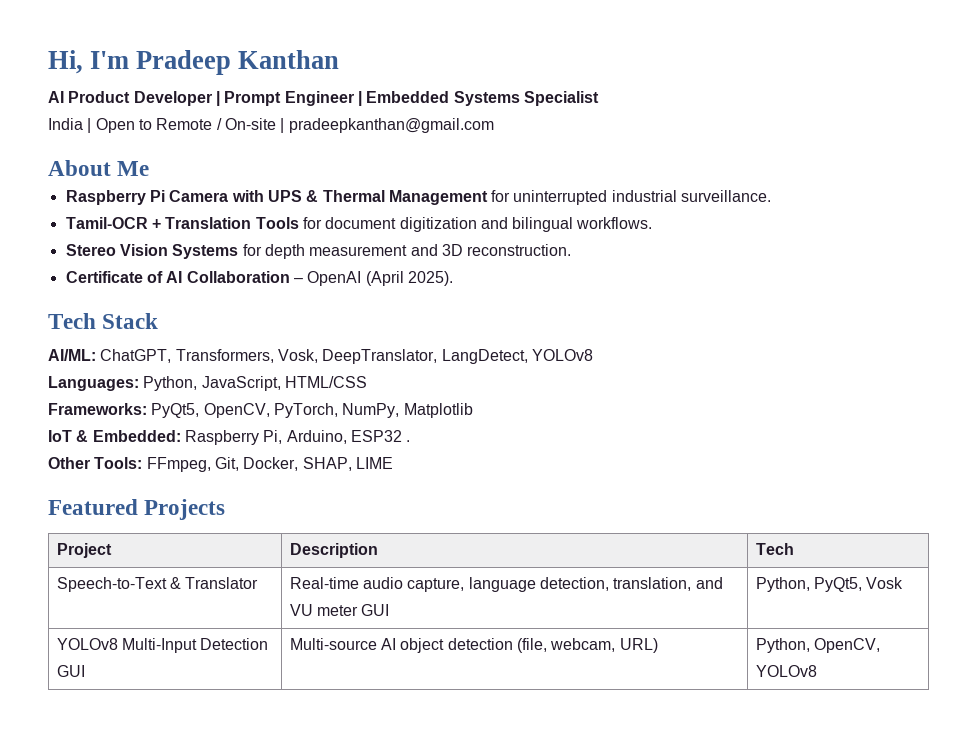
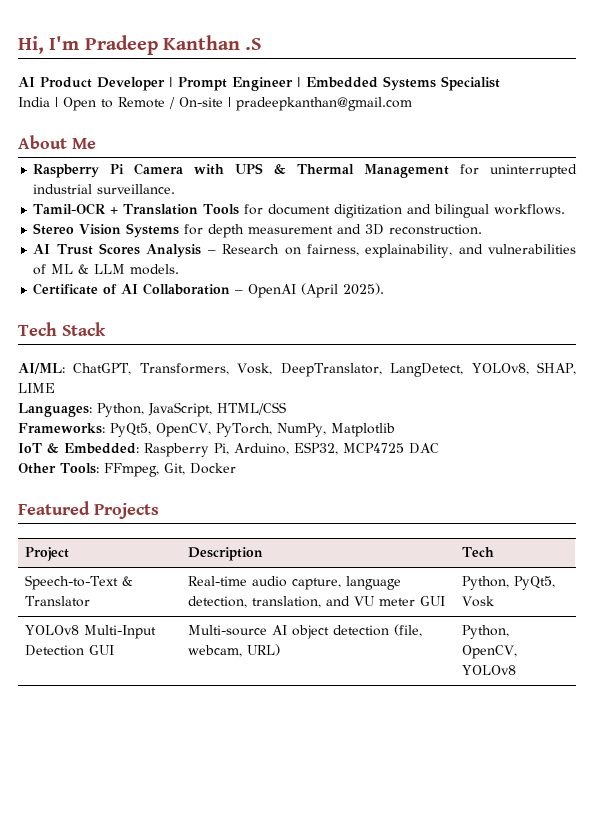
- Hi, I'm Pradeep Kanthan
+ Hi, I'm Pradeep Kanthan .S
+ AI Trust Scores Analysis – Research on fairness, explainability, and vulnerabilities of ML & LLM models.
- AI/ML: ChatGPT, Transformers, Vosk, DeepTranslator, LangDetect, YOLOv8
+ AI/ML: ChatGPT, Transformers, Vosk, DeepTranslator, LangDetect, YOLOv8, SHAP, LIME
- IoT & Embedded: Raspberry Pi, Arduino, ESP32 .
+ IoT & Embedded: Raspberry Pi, Arduino, ESP32, MCP4725 DAC
- Other Tools: FFmpeg, Git, Docker, SHAP, LIME
+ Other Tools: FFmpeg, Git, Docker

